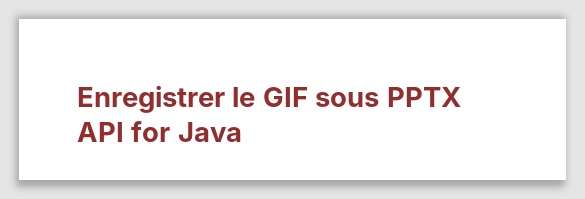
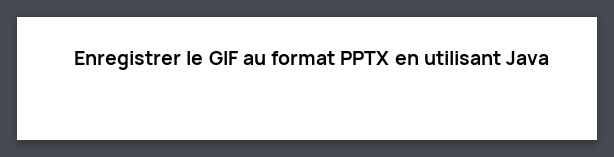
- Enregistrer le GIF sous PPTX API for Java
+ Enregistrer le GIF au format PPTX en utilisant Java

